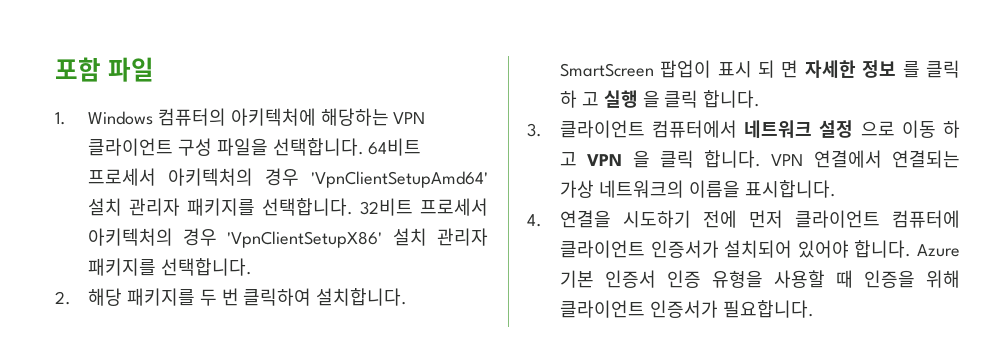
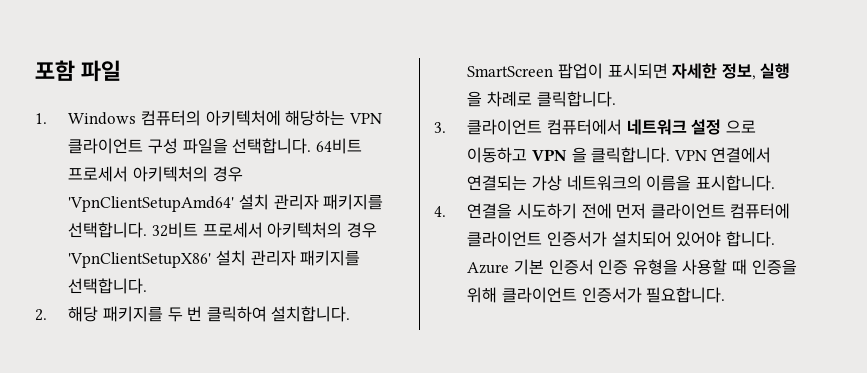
- SmartScreen 팝업이 표시 되 면 자세한 정보 를 클릭 하 고 실행 을 클릭 합니다.
+ SmartScreen 팝업이 표시되면 자세한 정보, 실행 을 차례로 클릭합니다.
- 3. 클라이언트 컴퓨터에서 네트워크 설정 으로 이동 하 고 VPN 을 클릭 합니다.
+ 3. 클라이언트 컴퓨터에서 네트워크 설정 으로 이동하고 VPN 을 클릭합니다.

